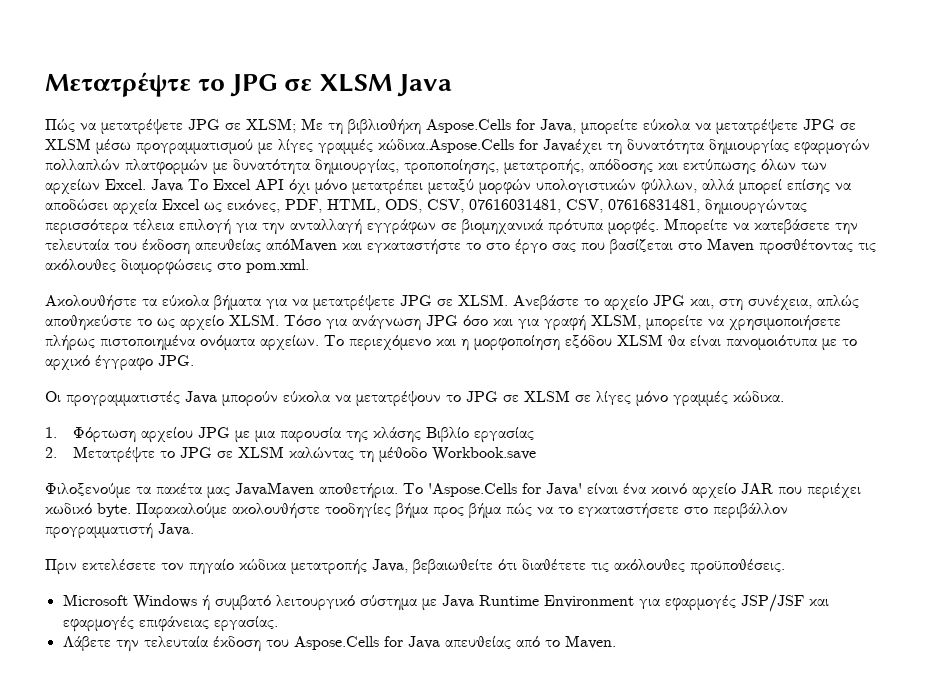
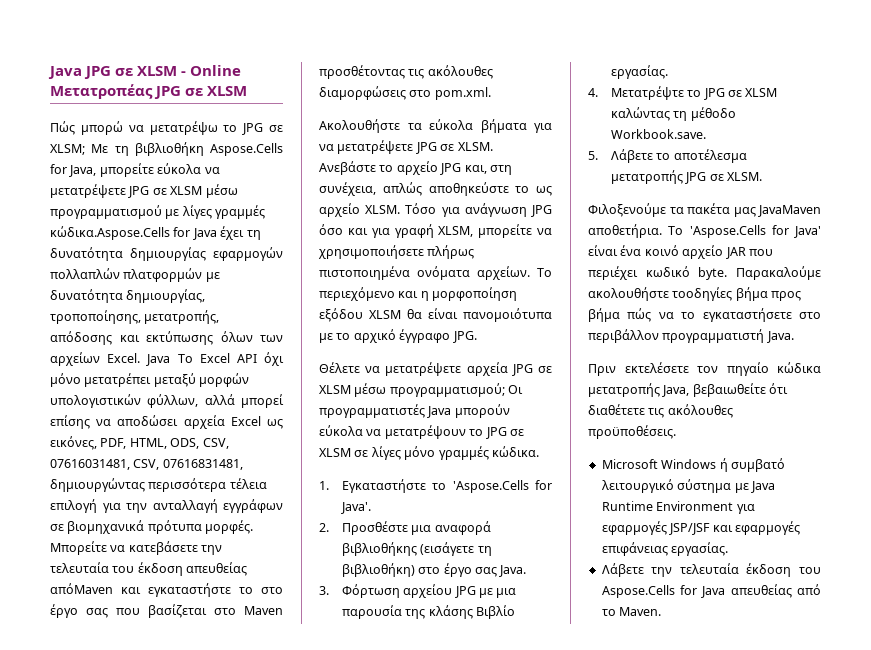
- Μετατρέψτε το JPG σε XLSM Java
- Πώς να μετατρέψετε JPG σε XLSM; Με τη βιβλιοθήκη Aspose.Cells for Java, μπορείτε εύκολα να μετατρέψετε JPG σε XLSM μέσω προγραμματισμού με λίγες γραμμές κώδικα.Aspose.Cells for Javaέχει τη δυνατότητα δημιουργίας εφαρμογών πολλαπλών πλατφορμών με δυνατότητα δημιουργίας, τροποποίησης, μετατροπής, απόδοσης και εκτύπωσης όλων των αρχείων Excel.
+ Java JPG σε XLSM - Online Μετατροπέας JPG σε XLSM
+ Πώς μπορώ να μετατρέψω το JPG σε XLSM; Με τη βιβλιοθήκη Aspose.Cells for Java, μπορείτε εύκολα να μετατρέψετε JPG σε XLSM μέσω προγραμματισμού με λίγες γραμμές κώδικα.Aspose.Cells for Java έχει τη δυνατότητα δημιουργίας εφαρμογών πολλαπλών πλατφορμών με δυνατότητα δημιουργίας, τροποποίησης, μετατροπής, απόδοσης και εκτύπωσης όλων των αρχείων Excel.
- Οι προγραμματιστές Java μπορούν εύκολα να μετατρέψουν το JPG σε XLSM σε λίγες μόνο γραμμές κώδικα.
+ Θέλετε να μετατρέψετε αρχεία JPG σε XLSM μέσω προγραμματισμού; Οι προγραμματιστές Java μπορούν εύκολα να μετατρέψουν το JPG σε XLSM σε λίγες μόνο γραμμές κώδικα.
- 1. Φόρτωση αρχείου JPG με μια παρουσία της κλάσης Βιβλίο εργασίας
- 2. Μετατρέψτε το JPG σε XLSM καλώντας τη μέθοδο Workbook.save
+ 1. Εγκαταστήστε το 'Aspose.Cells for Java'.
+ 2. Προσθέστε μια αναφορά βιβλιοθήκης (εισάγετε τη βιβλιοθήκη) στο έργο σας Java.
+ 3. Φόρτωση αρχείου JPG με μια παρουσία της κλάσης Βιβλίο εργασίας.
+ 4. Μετατρέψτε το JPG σε XLSM καλώντας τη μέθοδο Workbook.save.
+ 5. Λάβετε το αποτέλεσμα μετατροπής JPG σε XLSM.

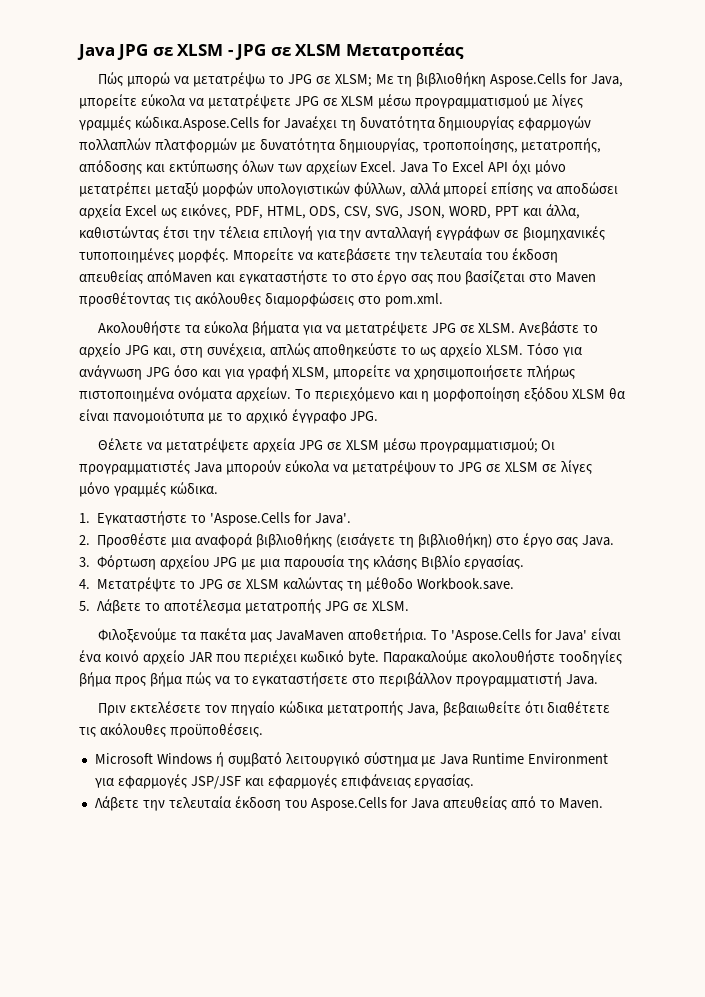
- Java JPG σε XLSM - Online Μετατροπέας JPG σε XLSM
+ Java JPG σε XLSM - JPG σε XLSM Μετατροπέας
- Πώς μπορώ να μετατρέψω το JPG σε XLSM; Με τη βιβλιοθήκη Aspose.Cells for Java, μπορείτε εύκολα να μετατρέψετε JPG σε XLSM μέσω προγραμματισμού με λίγες γραμμές κώδικα.Aspose.Cells for Java έχει τη δυνατότητα δημιουργίας εφαρμογών πολλαπλών πλατφορμών με δυνατότητα δημιουργίας, τροποποίησης, μετατροπής, απόδοσης και εκτύπωσης όλων των αρχείων Excel.
+ Πώς μπορώ να μετατρέψω το JPG σε XLSM; Με τη βιβλιοθήκη Aspose.Cells for Java, μπορείτε εύκολα να μετατρέψετε JPG σε XLSM μέσω προγραμματισμού με λίγες γραμμές κώδικα.Aspose.Cells for Javaέχει τη δυνατότητα δημιουργίας εφαρμογών πολλαπλών πλατφορμών με δυνατότητα δημιουργίας, τροποποίησης, μετατροπής, απόδοσης και εκτύπωσης όλων των αρχείων Excel.
- Java Το Excel API όχι μόνο μετατρέπει μεταξύ μορφών υπολογιστικών φύλλων, αλλά μπορεί επίσης να αποδώσει αρχεία Excel ως εικόνες, PDF, HTML, ODS, CSV, 07616031481, CSV, 07616831481, δημιουργώντας περισσότερα τέλεια επιλογή για την ανταλλαγή εγγράφων σε βιομηχανικά πρότυπα μορφές.
+ Java Το Excel API όχι μόνο μετατρέπει μεταξύ μορφών υπολογιστικών φύλλων, αλλά μπορεί επίσης να αποδώσει αρχεία Excel ως εικόνες, PDF, HTML, ODS, CSV, SVG, JSON, WORD, PPT και άλλα, καθιστώντας έτσι την τέλεια επιλογή για την ανταλλαγή εγγράφων σε βιομηχανικές τυποποιημένες μορφές.

